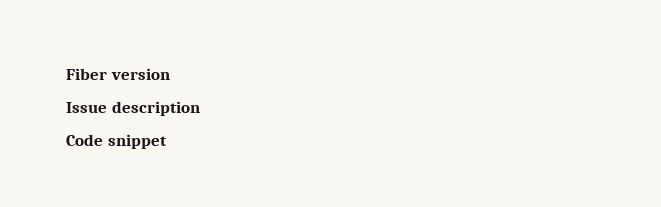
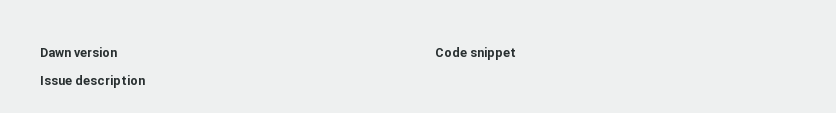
- Fiber version
+ Dawn version

